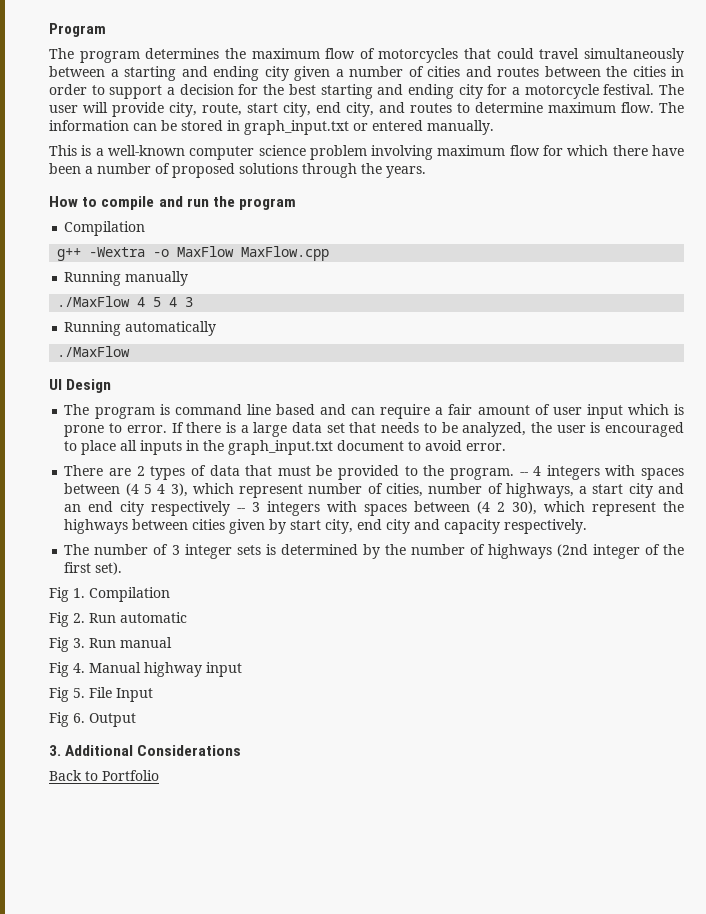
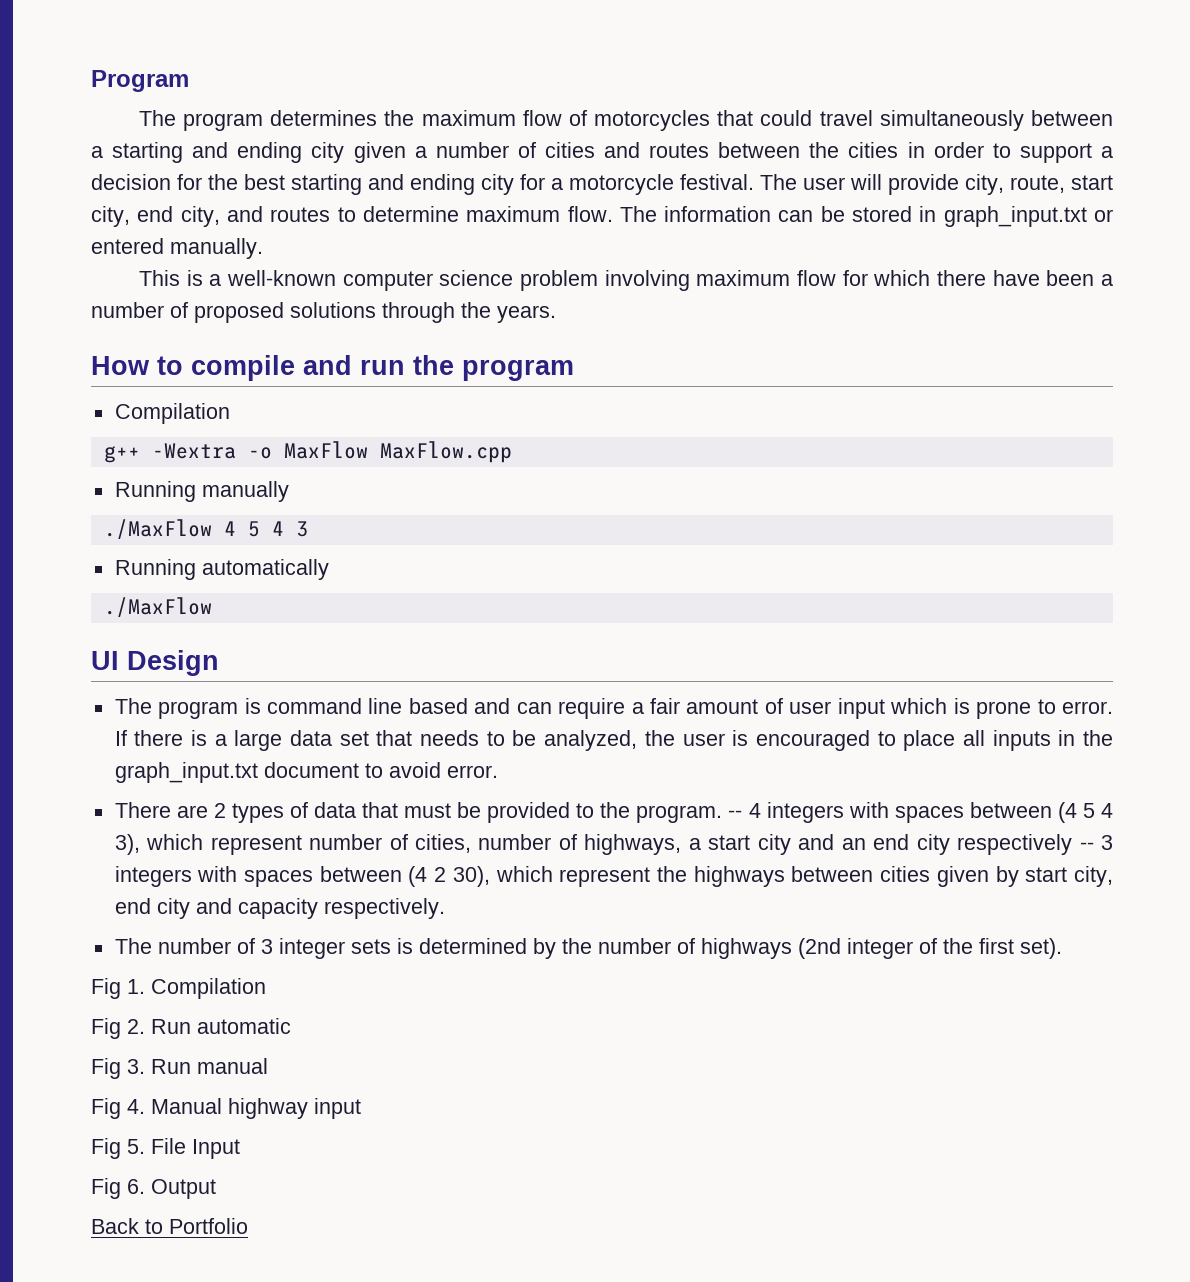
- 3. Additional Considerations

